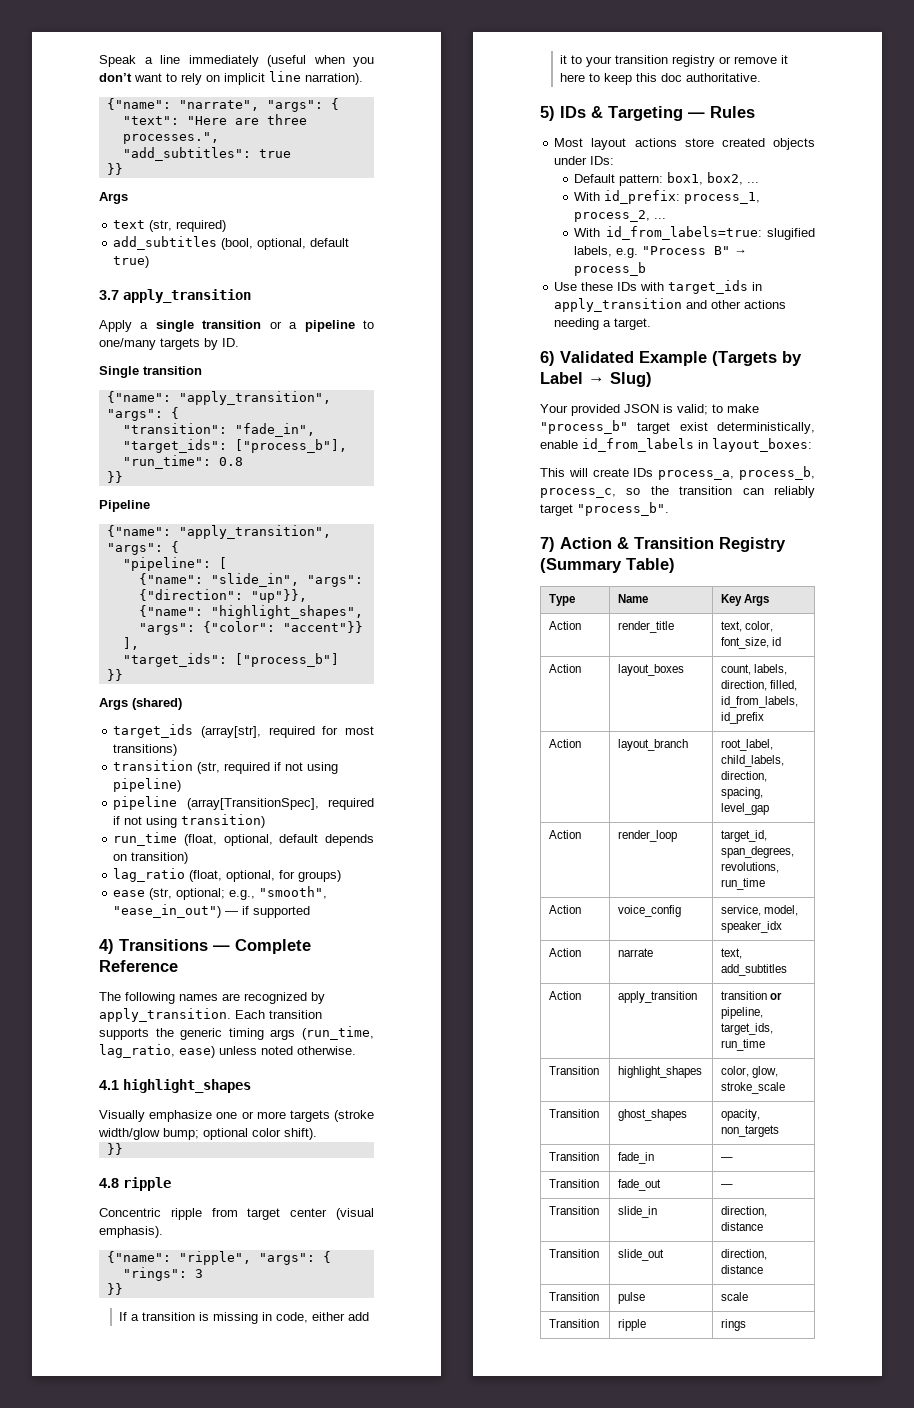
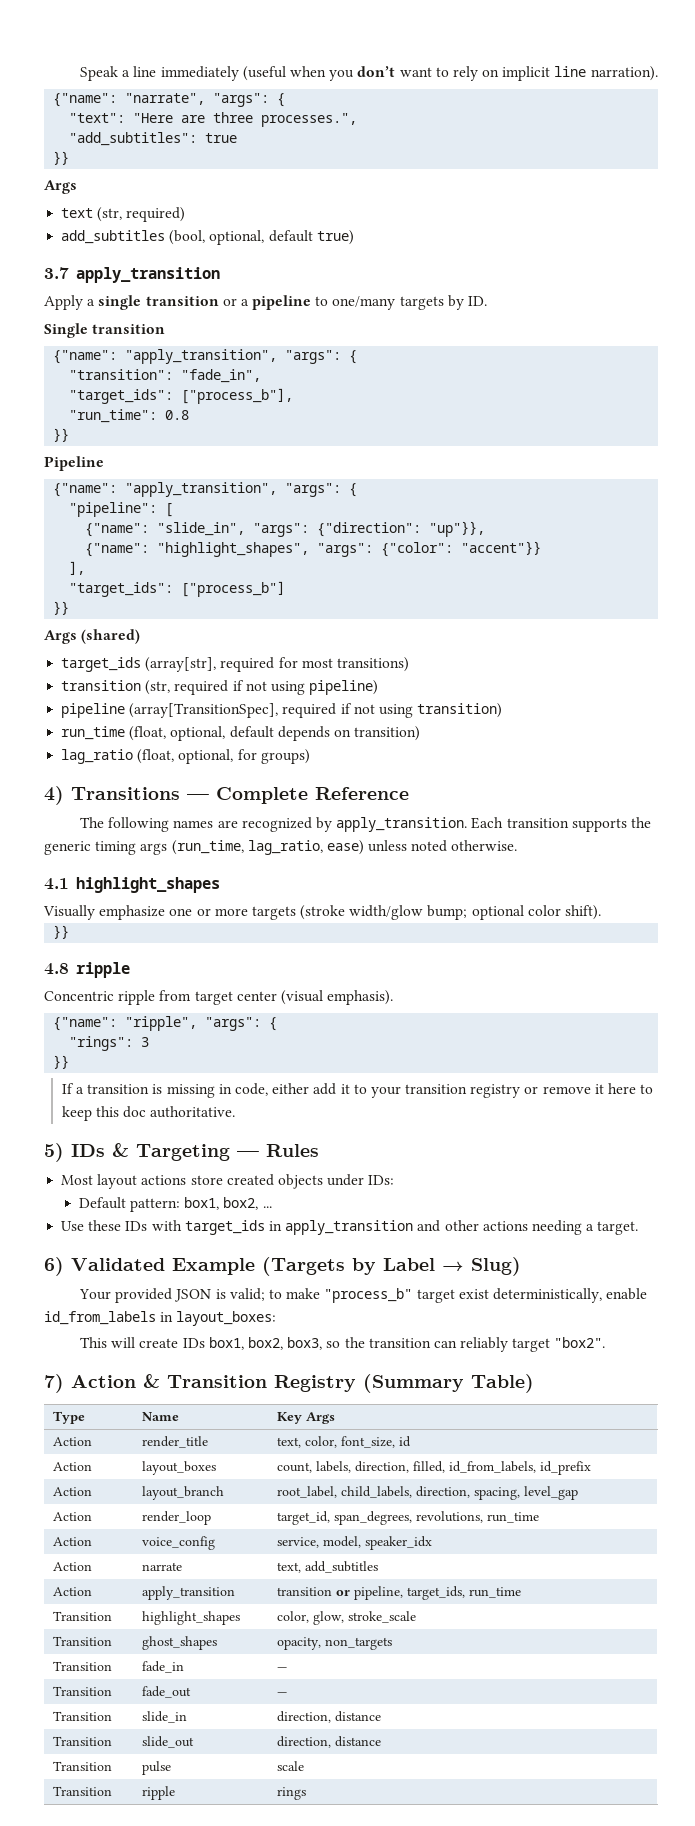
- ease (str, optional; e.g., "smooth", "ease_in_out") — if supported
- With id_prefix: process_1, process_2, ...
- With id_from_labels=true: slugified labels, e.g. "Process B" → process_b
- This will create IDs process_a, process_b, process_c, so the transition can reliably target "process_b".
+ This will create IDs box1, box2, box3, so the transition can reliably target "box2".

